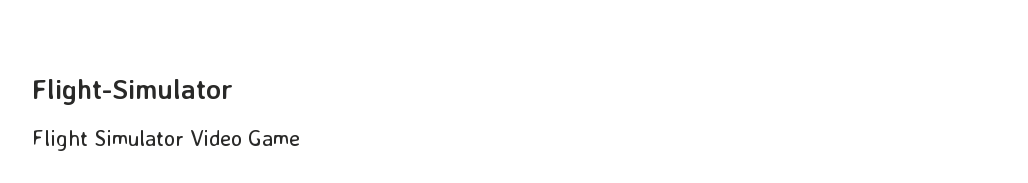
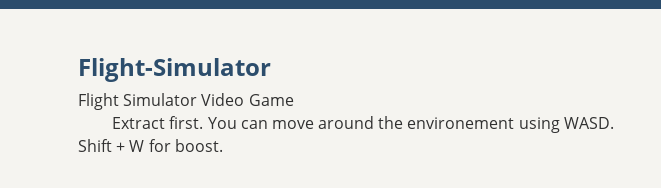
+ Extract first. You can move around the environement using WASD. Shift + W for boost.

